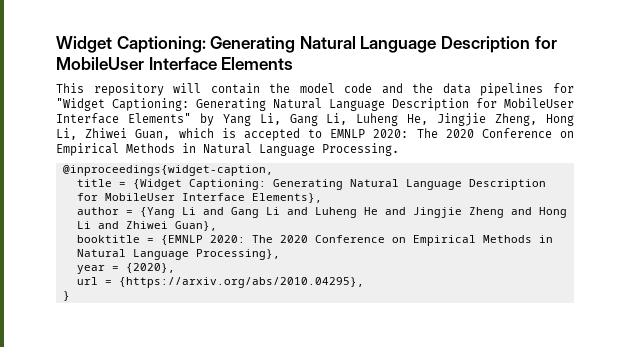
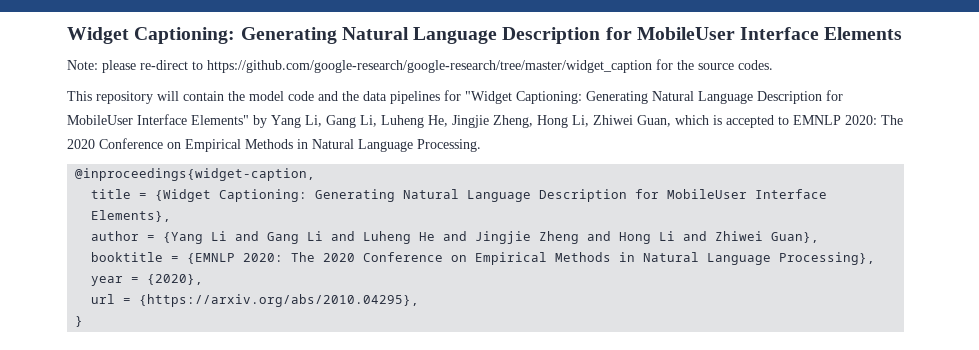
+ Note: please re-direct to https://github.com/google-research/google-research/tree/master/widget_caption for the source codes.

